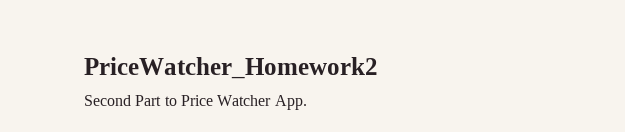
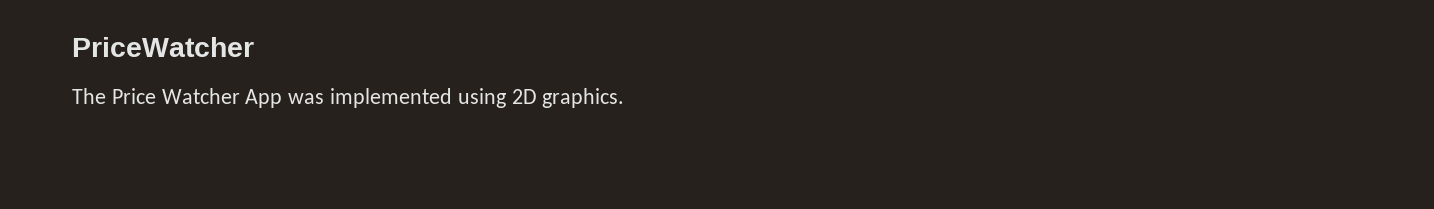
- PriceWatcher_Homework2
- Second Part to Price Watcher App.
+ PriceWatcher
+ The Price Watcher App was implemented using 2D graphics.

